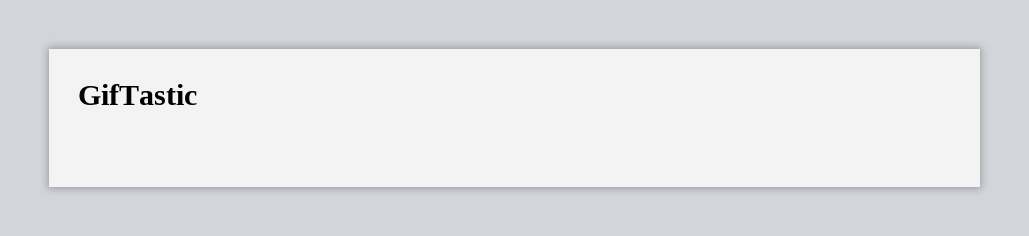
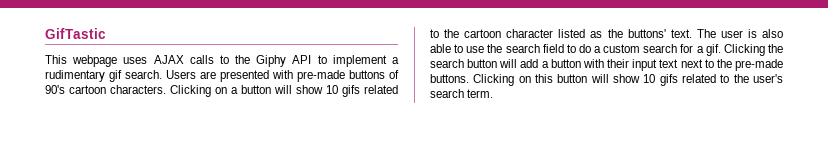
+ This webpage uses AJAX calls to the Giphy API to implement a rudimentary gif search. Users are presented with pre-made buttons of 90's cartoon characters. Clicking on a button will show 10 gifs related to the cartoon character listed as the buttons' text. The user is also able to use the search field to do a custom search for a gif. Clicking the search button will add a button with their input text next to the pre-made buttons. Clicking on this button will show 10 gifs related to the user's search term.

